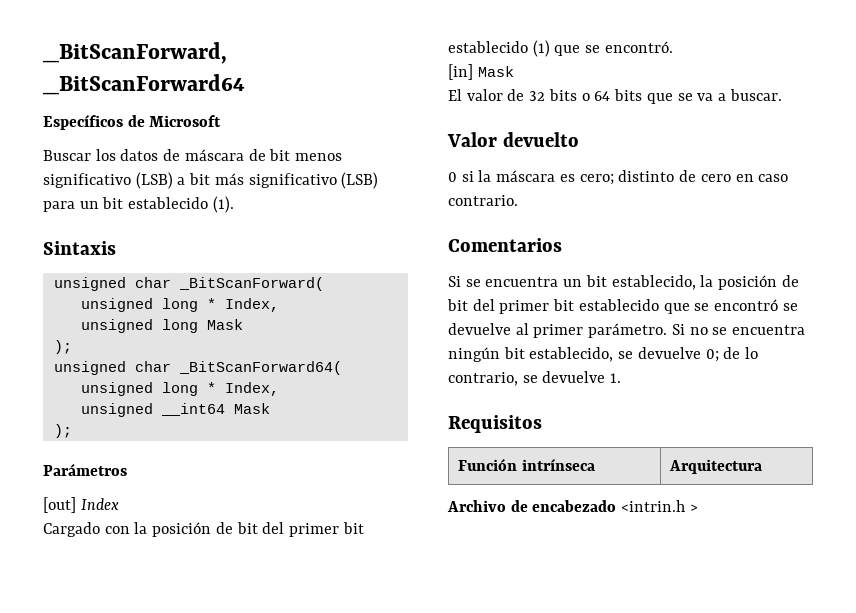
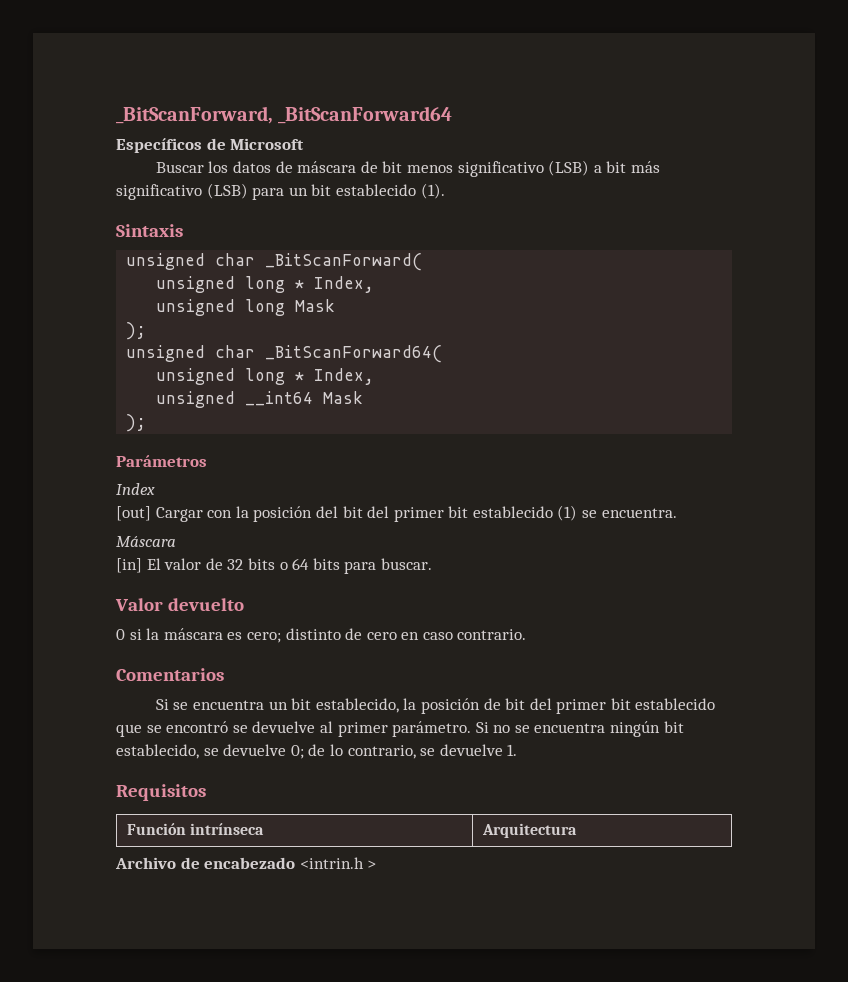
- [out] Index
+ Index
- Cargado con la posición de bit del primer bit establecido (1) que se encontró.
+ [out] Cargar con la posición del bit del primer bit establecido (1) se encuentra.
+ Máscara
- [in] Mask
- El valor de 32 bits o 64 bits que se va a buscar.
+ [in] El valor de 32 bits o 64 bits para buscar.

